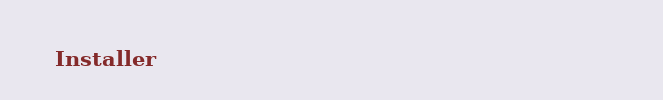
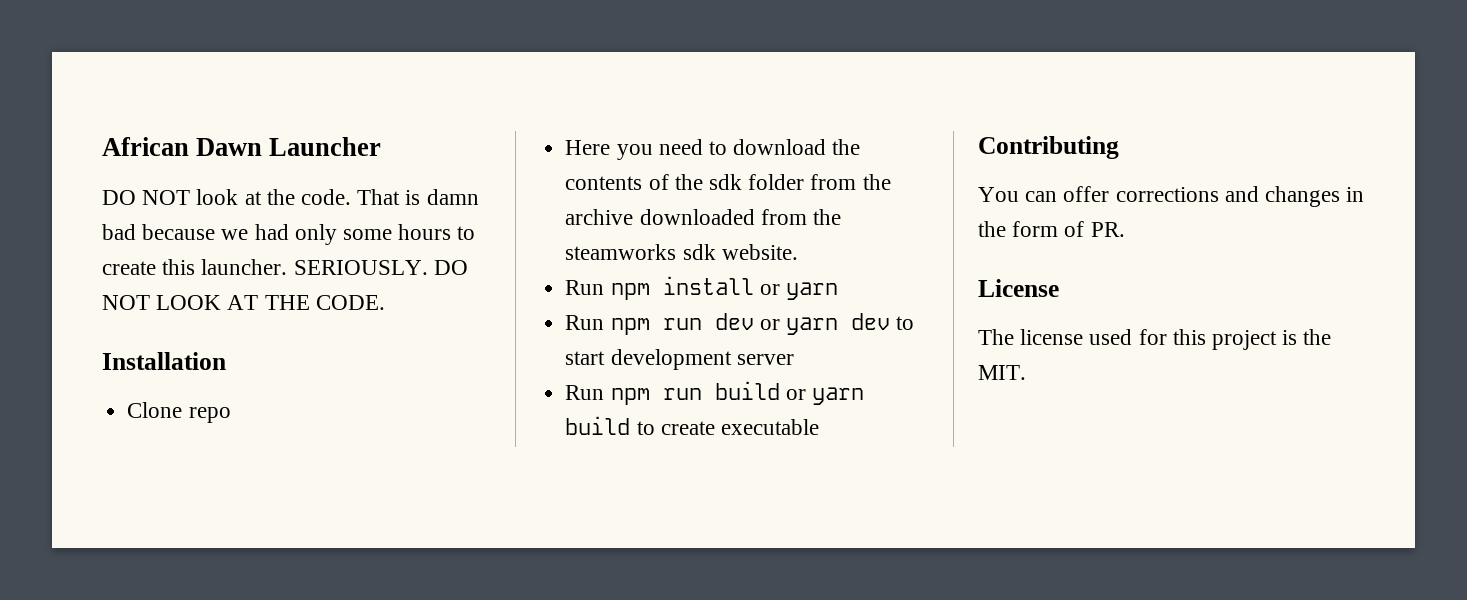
- Installer
+ African Dawn Launcher
+ DO NOT look at the code. That is damn bad because we had only some hours to create this launcher. SERIOUSLY. DO NOT LOOK AT THE CODE.
+ Installation
+ Clone repo
+ Here you need to download the contents of the sdk folder from the archive downloaded from the steamworks sdk website.
+ Run npm install or yarn
+ Run npm run dev or yarn dev to start development server
+ Run npm run build or yarn build to create executable
+ Contributing
+ You can offer corrections and changes in the form of PR.
+ License
+ The license used for this project is the MIT.

